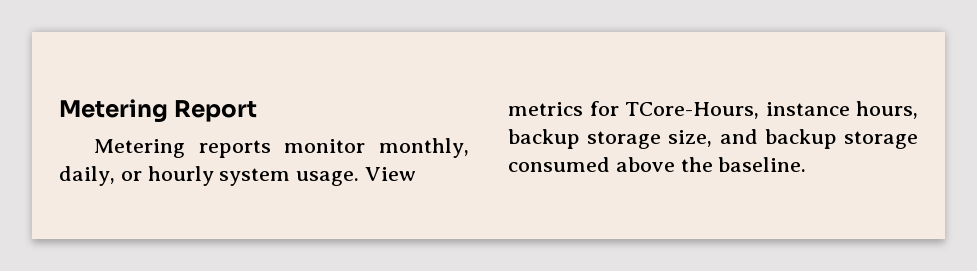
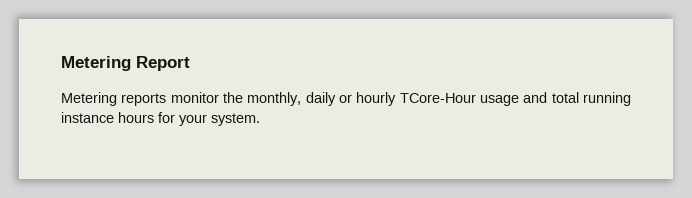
- Metering reports monitor monthly, daily, or hourly system usage. View metrics for TCore-Hours, instance hours, backup storage size, and backup storage consumed above the baseline.
+ Metering reports monitor the monthly, daily or hourly TCore-Hour usage and total running instance hours for your system.

